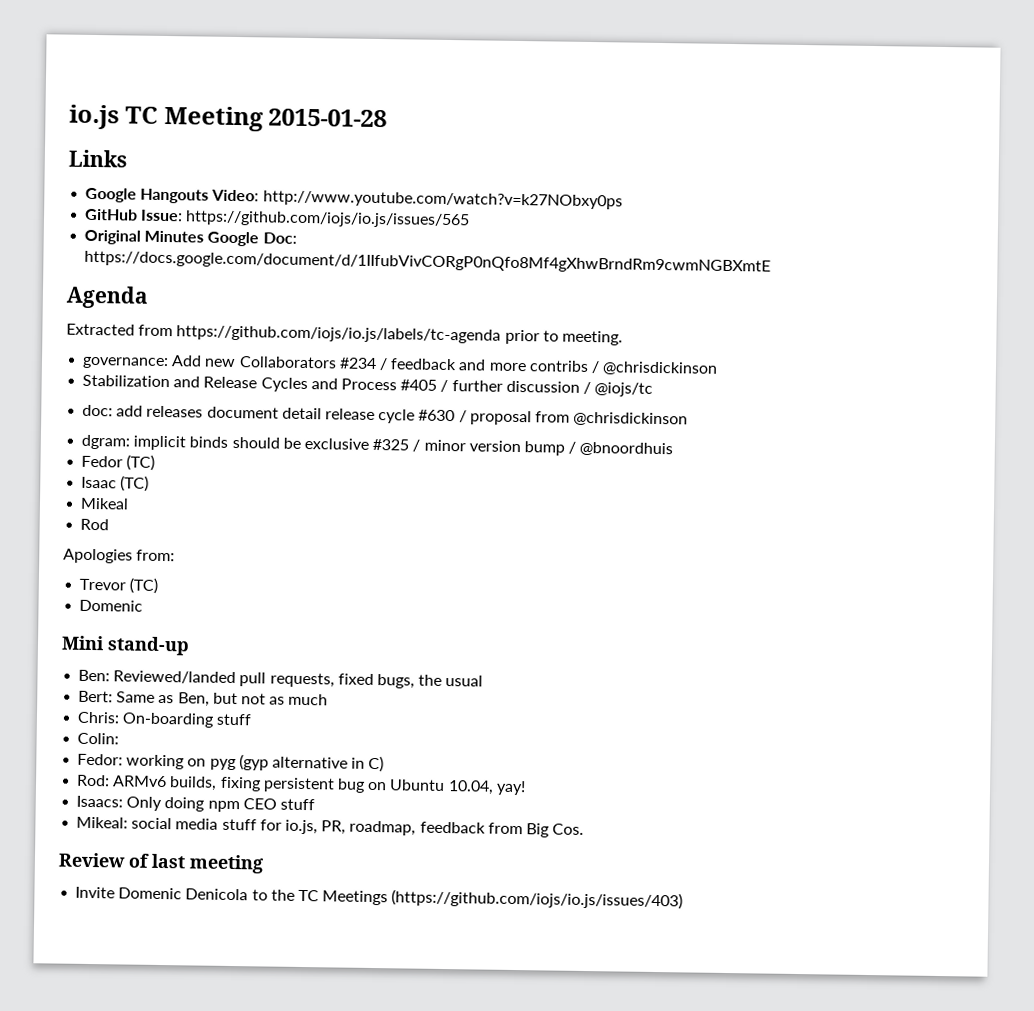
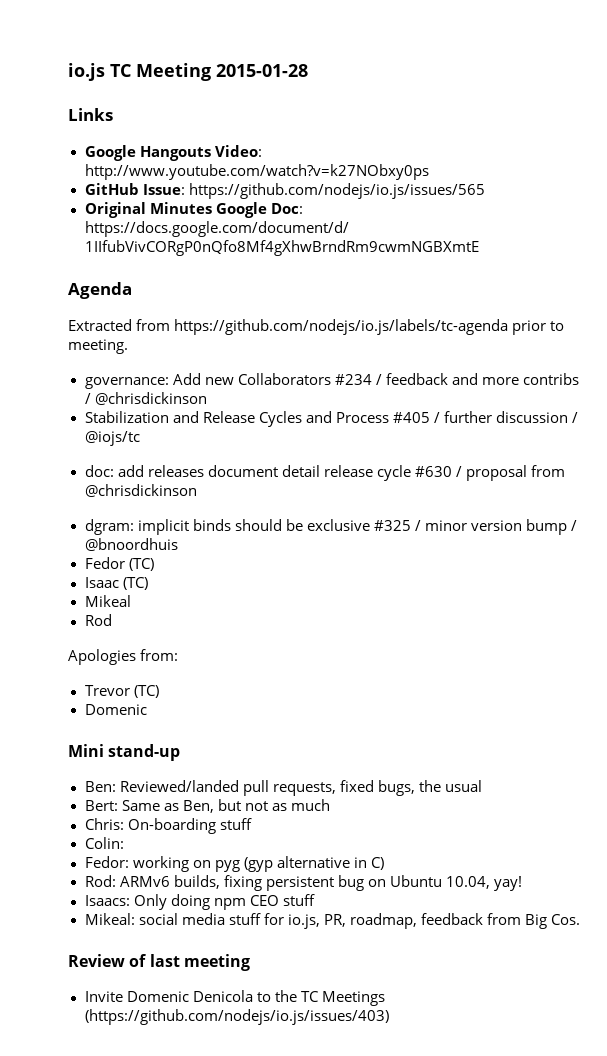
- GitHub Issue: https://github.com/iojs/io.js/issues/565
+ GitHub Issue: https://github.com/nodejs/io.js/issues/565
- Extracted from https://github.com/iojs/io.js/labels/tc-agenda prior to meeting.
+ Extracted from https://github.com/nodejs/io.js/labels/tc-agenda prior to meeting.
- Invite Domenic Denicola to the TC Meetings (https://github.com/iojs/io.js/issues/403)
+ Invite Domenic Denicola to the TC Meetings (https://github.com/nodejs/io.js/issues/403)

